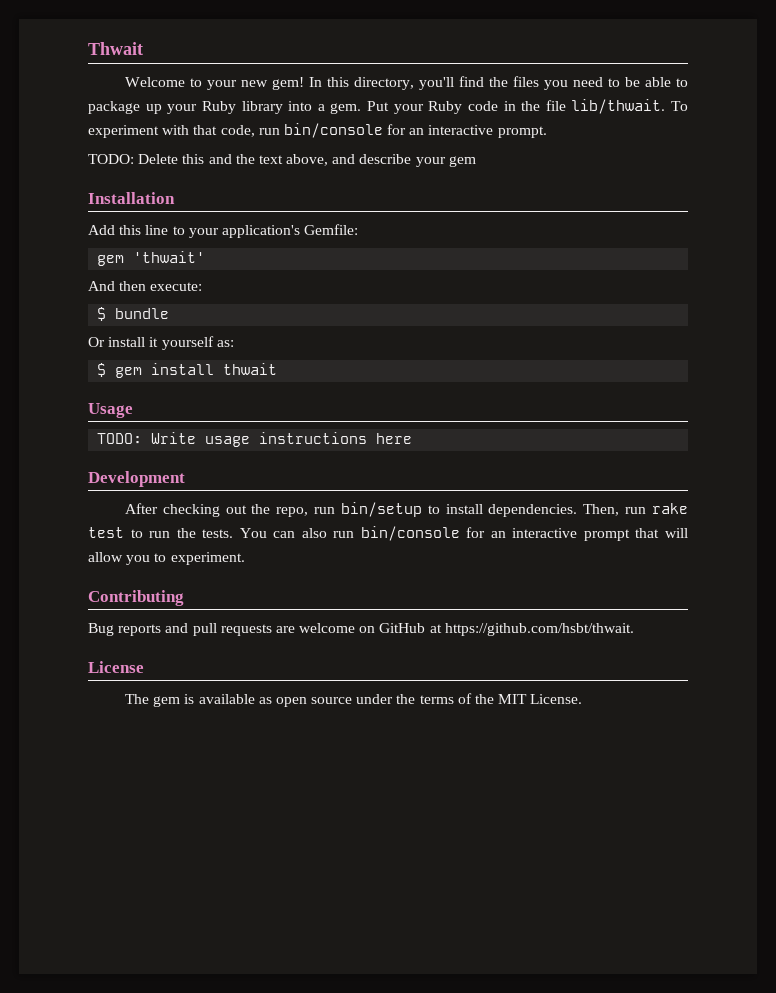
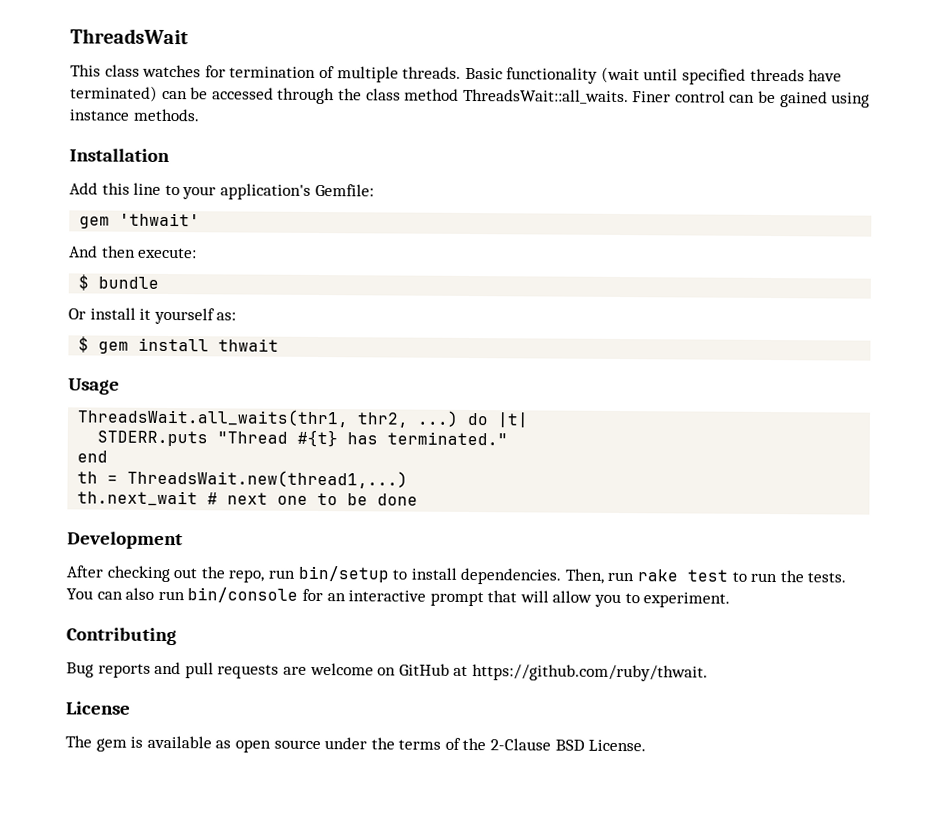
- Thwait
- Welcome to your new gem! In this directory, you'll find the files you need to be able to package up your Ruby library into a gem. Put your Ruby code in the file lib/thwait. To experiment with that code, run bin/console for an interactive prompt.
- TODO: Delete this and the text above, and describe your gem
+ ThreadsWait
+ This class watches for termination of multiple threads. Basic functionality (wait until specified threads have terminated) can be accessed through the class method ThreadsWait::all_waits. Finer control can be gained using instance methods.
- TODO: Write usage instructions here
+ ThreadsWait.all_waits(thr1, thr2, ...) do |t|
+ STDERR.puts "Thread #{t} has terminated."
+ end
+ th = ThreadsWait.new(thread1,...)
+ th.next_wait # next one to be done
- Bug reports and pull requests are welcome on GitHub at https://github.com/hsbt/thwait.
+ Bug reports and pull requests are welcome on GitHub at https://github.com/ruby/thwait.
- The gem is available as open source under the terms of the MIT License.
+ The gem is available as open source under the terms of the 2-Clause BSD License.

